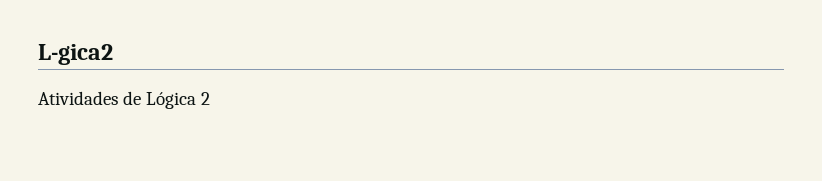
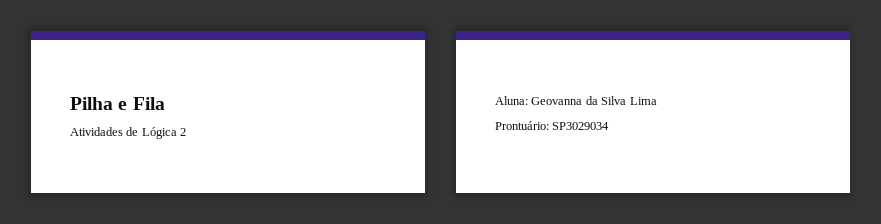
- L-gica2
+ Pilha e Fila
+ Aluna: Geovanna da Silva Lima
+ Prontuário: SP3029034

